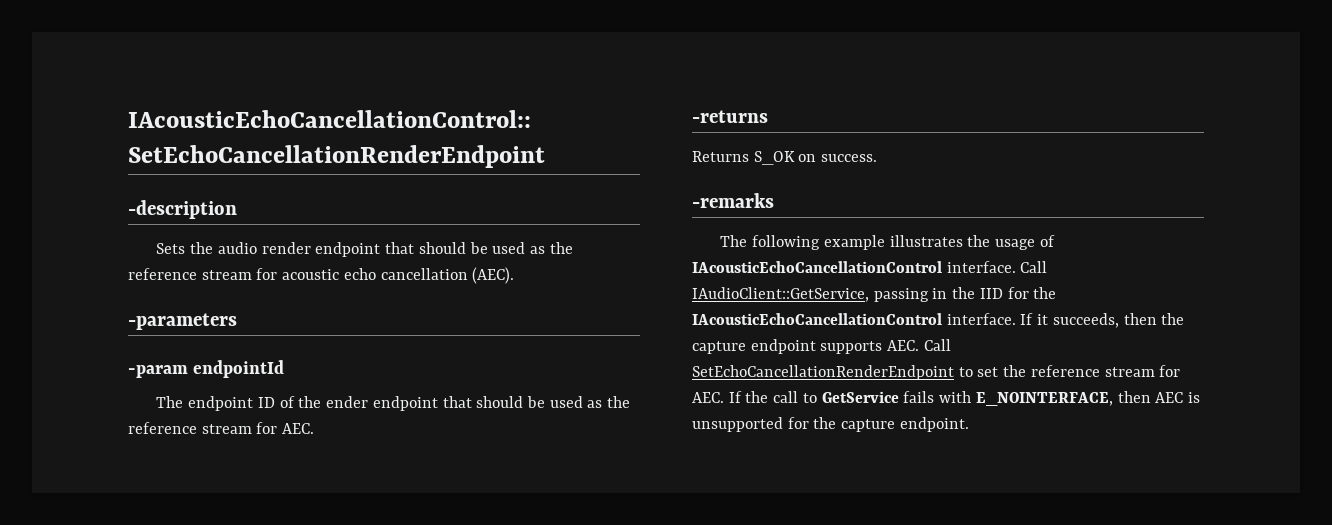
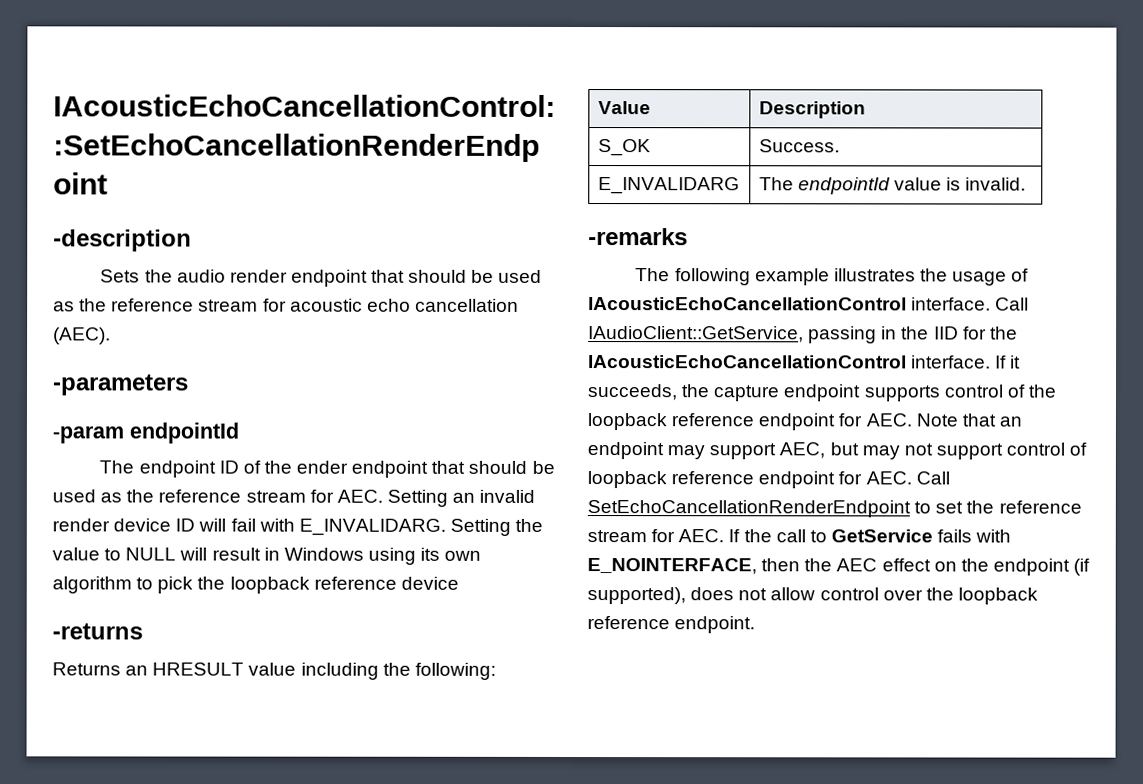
- The endpoint ID of the ender endpoint that should be used as the reference stream for AEC.
+ The endpoint ID of the ender endpoint that should be used as the reference stream for AEC. Setting an invalid render device ID will fail with E_INVALIDARG. Setting the value to NULL will result in Windows using its own algorithm to pick the loopback reference device
  -returns
- Returns S_OK on success.
+ Returns an HRESULT value including the following:
+ Value | Description
+ S_OK | Success.
+ E_INVALIDARG | The endpointId value is invalid.
- If it succeeds, then the capture endpoint supports AEC. Call SetEchoCancellationRenderEndpoint to set the reference stream for AEC. If the call to GetService fails with E_NOINTERFACE, then AEC is unsupported for the capture endpoint.
+ If it succeeds, the capture endpoint supports control of the loopback reference endpoint for AEC. Note that an endpoint may support AEC, but may not support control of loopback reference endpoint for AEC. Call SetEchoCancellationRenderEndpoint to set the reference stream for AEC. If the call to GetService fails with E_NOINTERFACE, then the AEC effect on the endpoint (if supported), does not allow control over the loopback reference endpoint.

